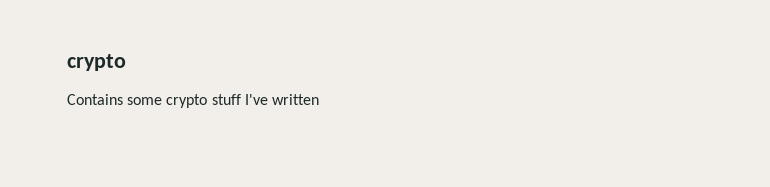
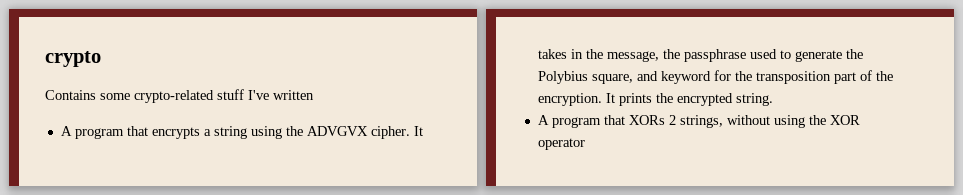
- Contains some crypto stuff I've written
+ Contains some crypto-related stuff I've written
+ A program that encrypts a string using the ADVGVX cipher. It takes in the message, the passphrase used to generate the Polybius square, and keyword for the transposition part of the encryption. It prints the encrypted string.
+ A program that XORs 2 strings, without using the XOR operator

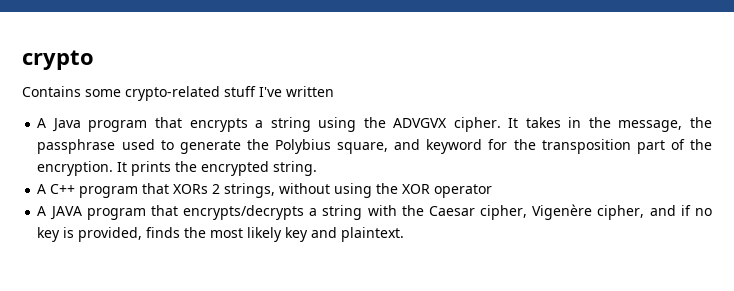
- A program that encrypts a string using the ADVGVX cipher.
+ A Java program that encrypts a string using the ADVGVX cipher.
- A program that XORs 2 strings, without using the XOR operator
+ A C++ program that XORs 2 strings, without using the XOR operator
+ A JAVA program that encrypts/decrypts a string with the Caesar cipher, Vigenère cipher, and if no key is provided, finds the most likely key and plaintext.

